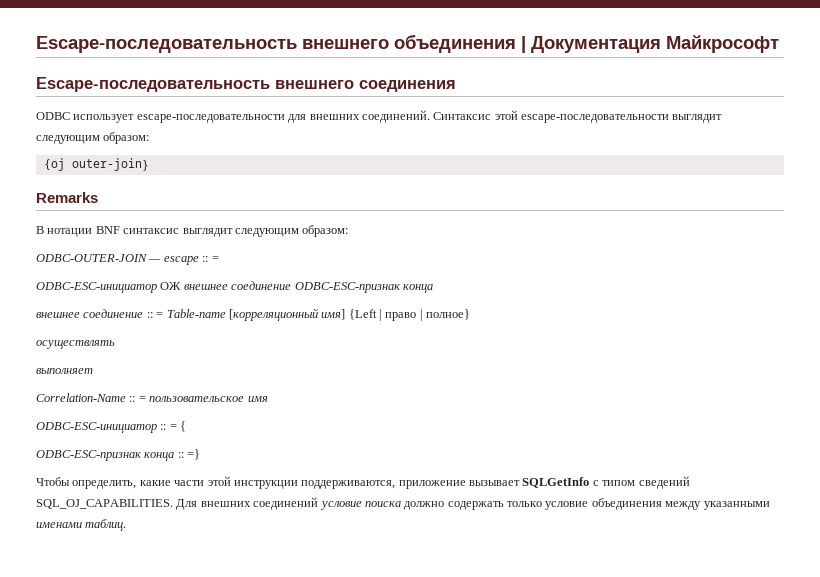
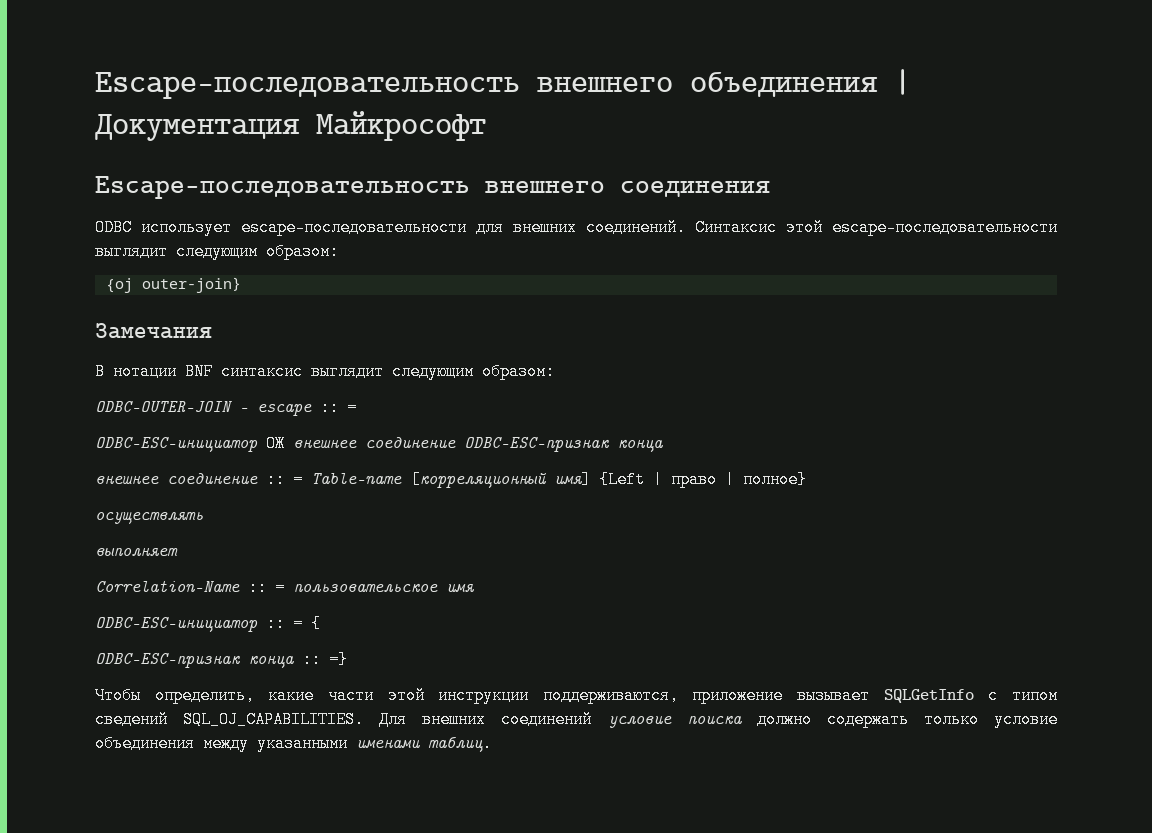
- Remarks
+ Замечания

